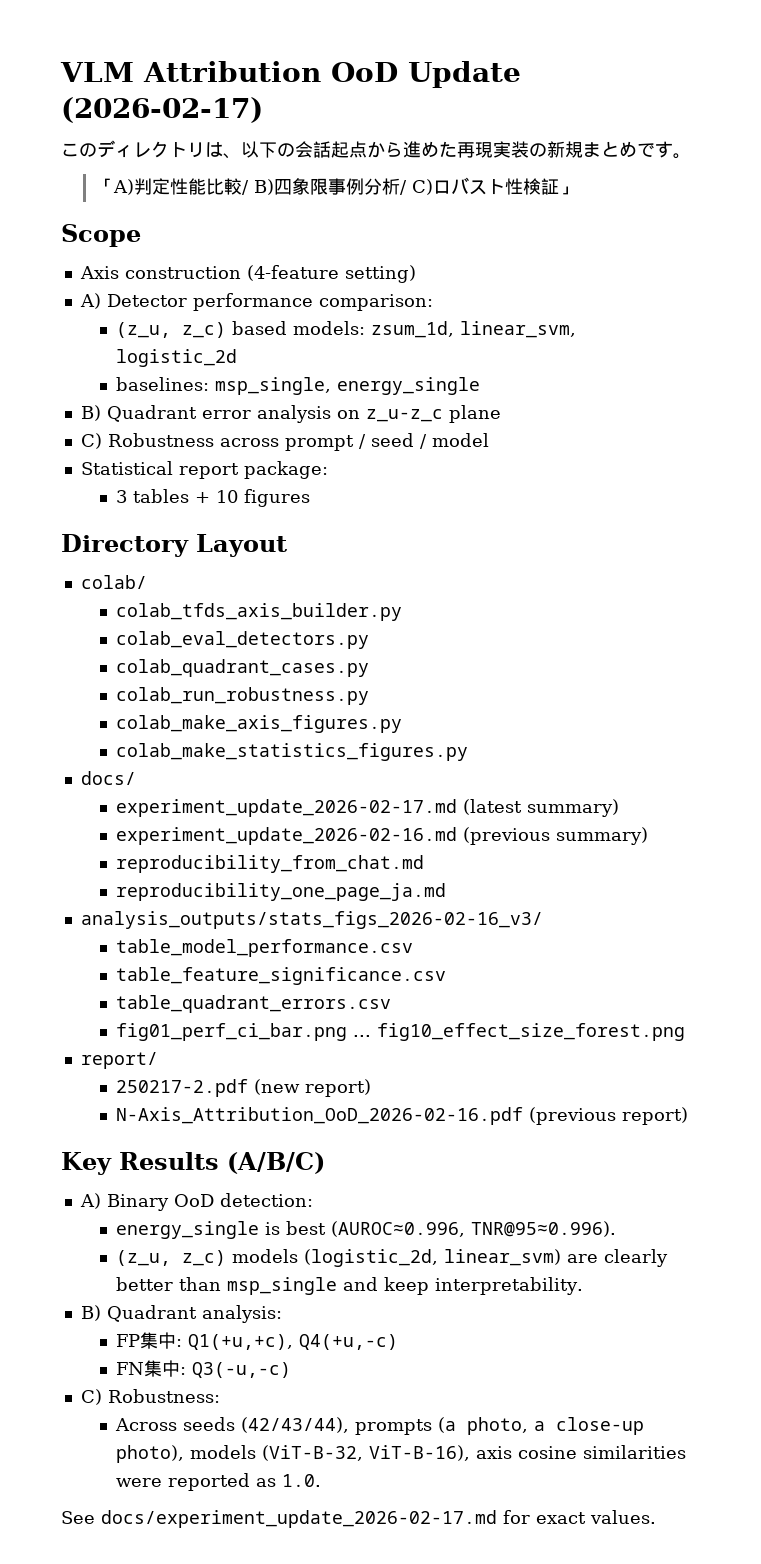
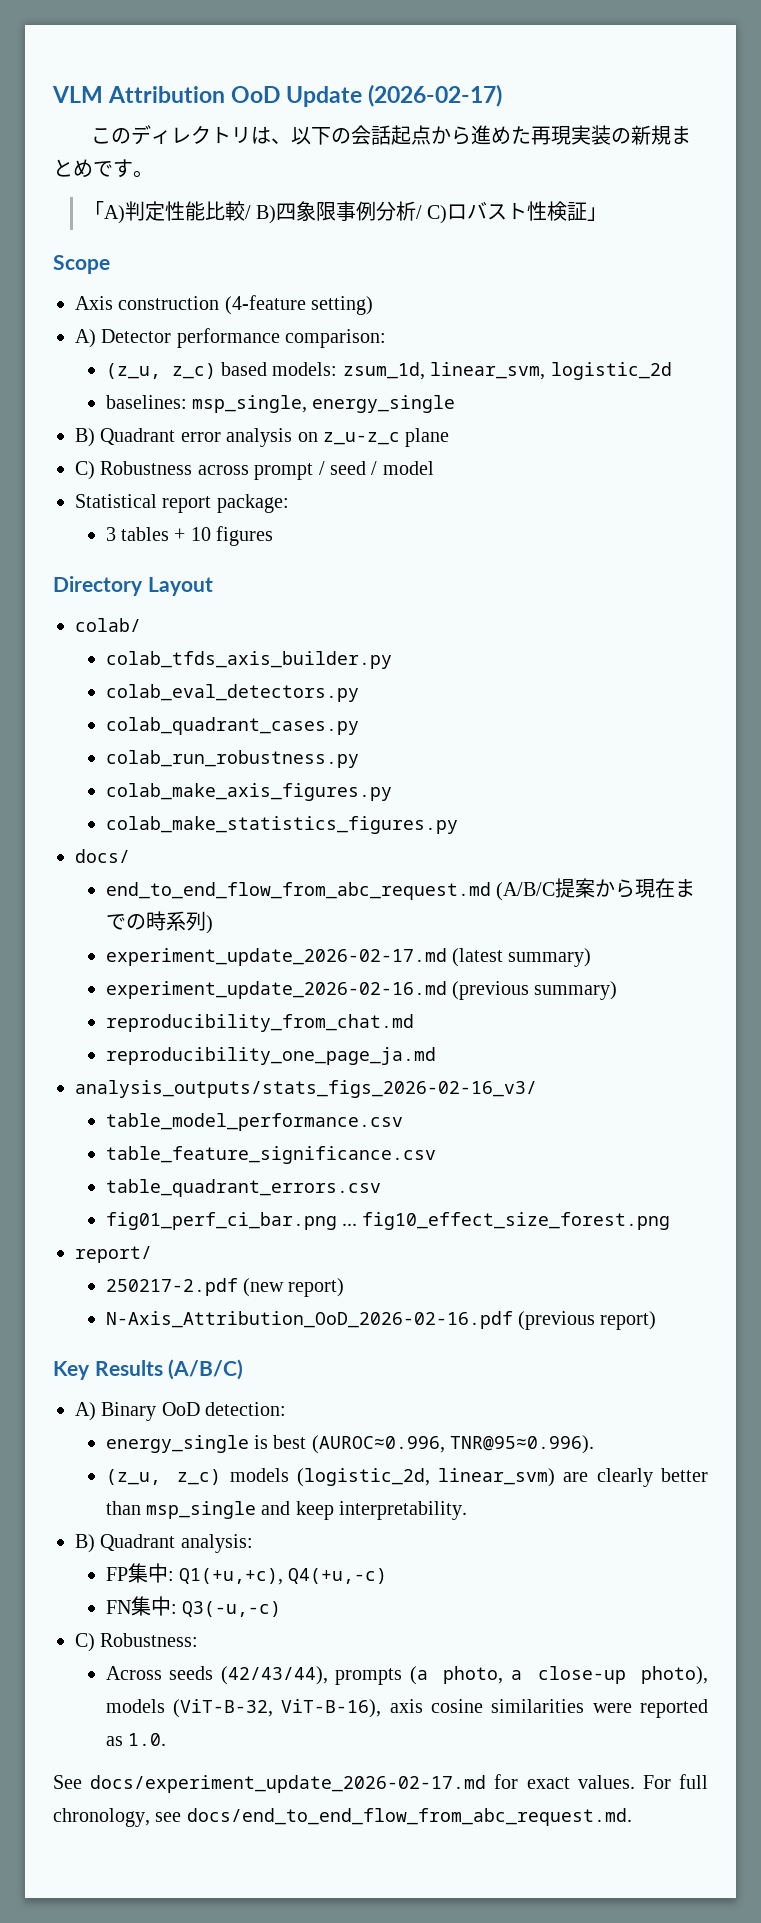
+ end_to_end_flow_from_abc_request.md (A/B/C提案から現在までの時系列)
+ For full chronology, see docs/end_to_end_flow_from_abc_request.md.

